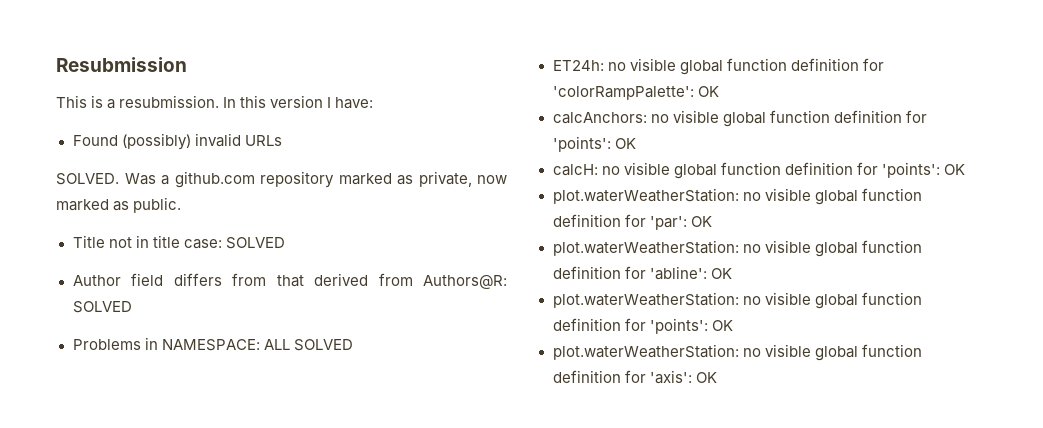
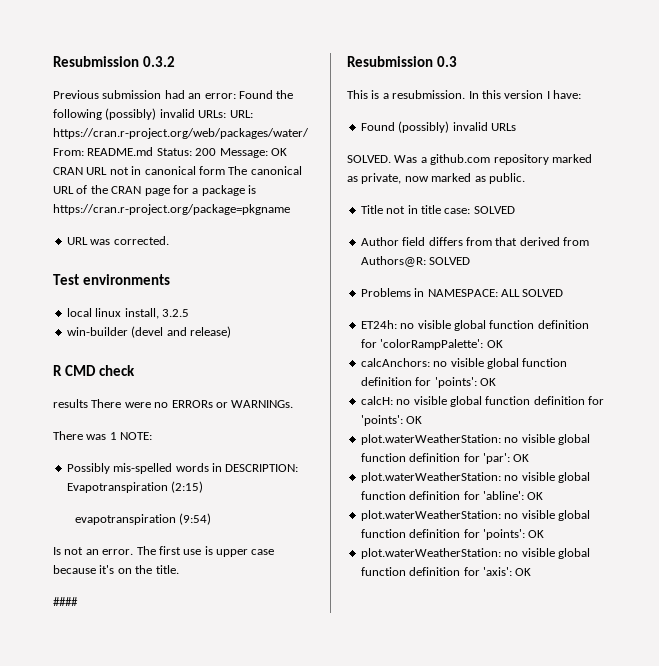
- Resubmission
+ Resubmission 0.3.2
+ Previous submission had an error: Found the following (possibly) invalid URLs: URL: https://cran.r-project.org/web/packages/water/ From: README.md Status: 200 Message: OK CRAN URL not in canonical form The canonical URL of the CRAN page for a package is https://cran.r-project.org/package=pkgname
+ URL was corrected.
+ Test environments
+ local linux install, 3.2.5
+ win-builder (devel and release)
+ R CMD check
+ results There were no ERRORs or WARNINGs.
+ There was 1 NOTE:
+ Possibly mis-spelled words in DESCRIPTION: Evapotranspiration (2:15)
+ evapotranspiration (9:54)
+ Is not an error. The first use is upper case because it's on the title.
+ ####
+ Resubmission 0.3

